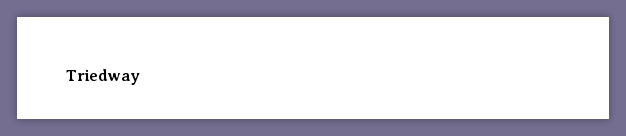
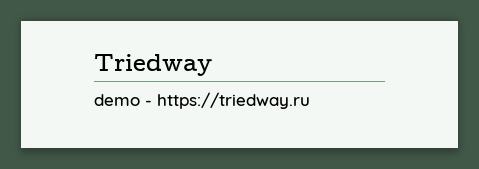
+ demo - https://triedway.ru

